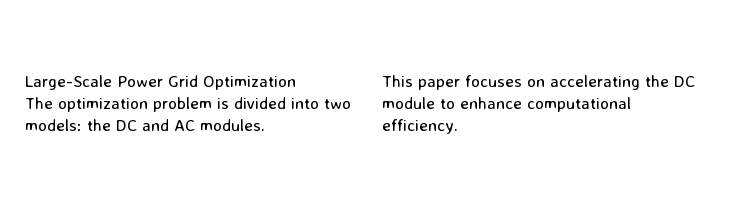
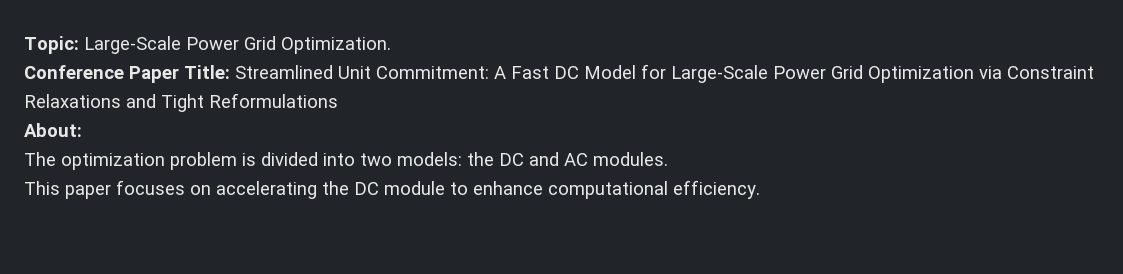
- Large-Scale Power Grid Optimization
+ Topic: Large-Scale Power Grid Optimization.
+ Conference Paper Title: Streamlined Unit Commitment: A Fast DC Model for Large-Scale Power Grid Optimization via Constraint Relaxations and Tight Reformulations
+ About:

